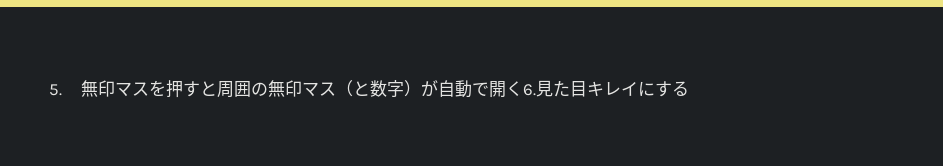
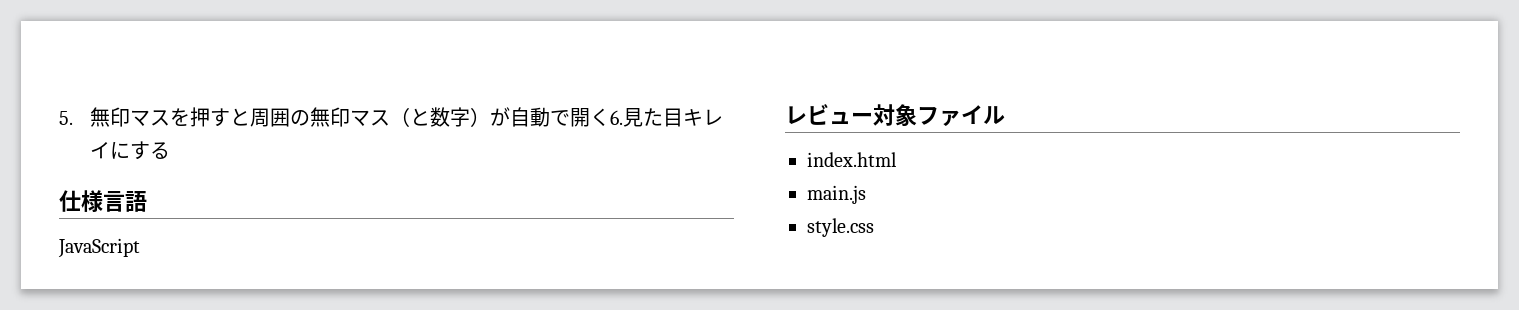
+ 仕様言語
+ JavaScript
+ レビュー対象ファイル
+ index.html
+ main.js
+ style.css

